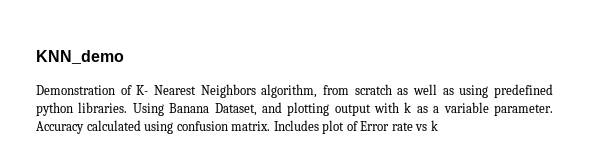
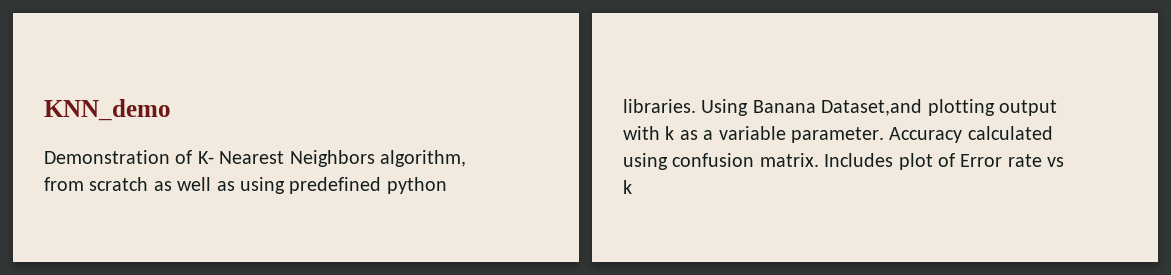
- Using Banana Dataset, and plotting output with k as a variable parameter.
+ Using Banana Dataset,and plotting output with k as a variable parameter.

